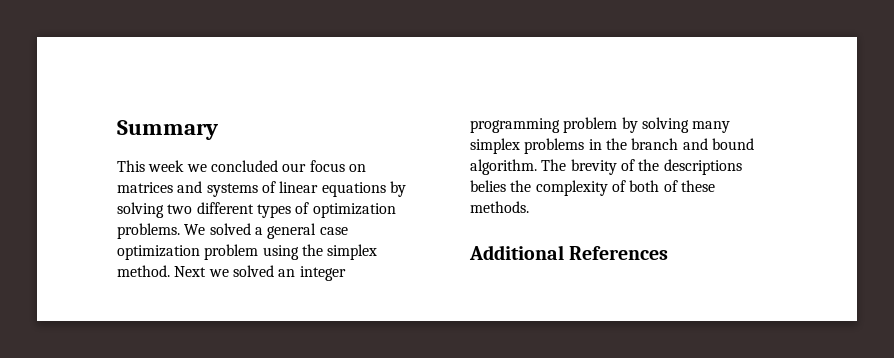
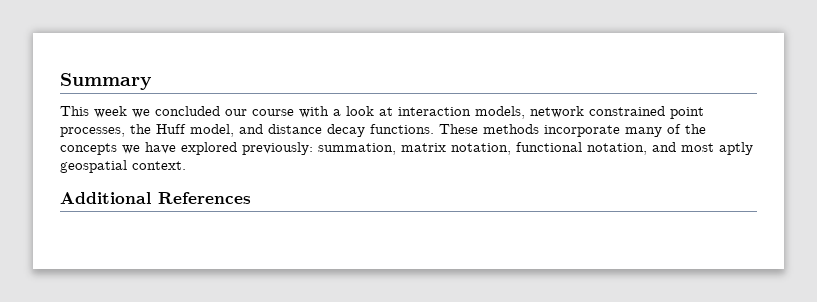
- This week we concluded our focus on matrices and systems of linear equations by solving two different types of optimization problems. We solved a general case optimization problem using the simplex method. Next we solved an integer programming problem by solving many simplex problems in the branch and bound algorithm. The brevity of the descriptions belies the complexity of both of these methods.
+ This week we concluded our course with a look at interaction models, network constrained point processes, the Huff model, and distance decay functions. These methods incorporate many of the concepts we have explored previously: summation, matrix notation, functional notation, and most aptly geospatial context.

